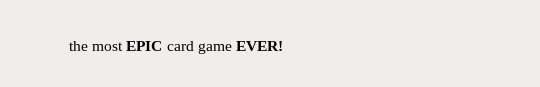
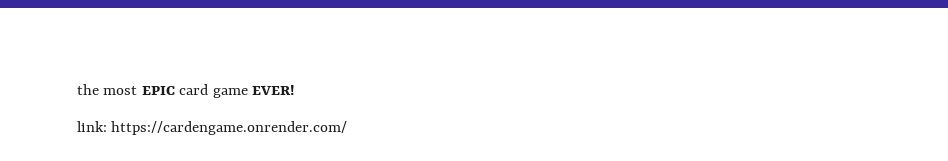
+ link: https://cardengame.onrender.com/

